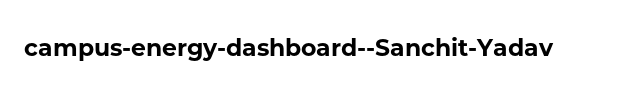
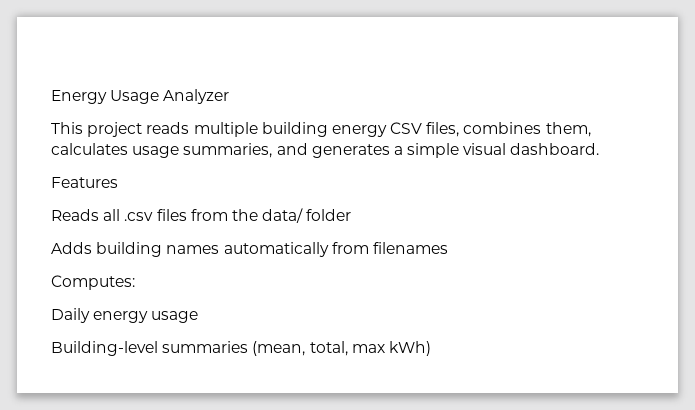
- campus-energy-dashboard--Sanchit-Yadav
+ Energy Usage Analyzer
+ This project reads multiple building energy CSV files, combines them, calculates usage summaries, and generates a simple visual dashboard.
+ Features
+ Reads all .csv files from the data/ folder
+ Adds building names automatically from filenames
+ Computes:
+ Daily energy usage
+ Building-level summaries (mean, total, max kWh)

